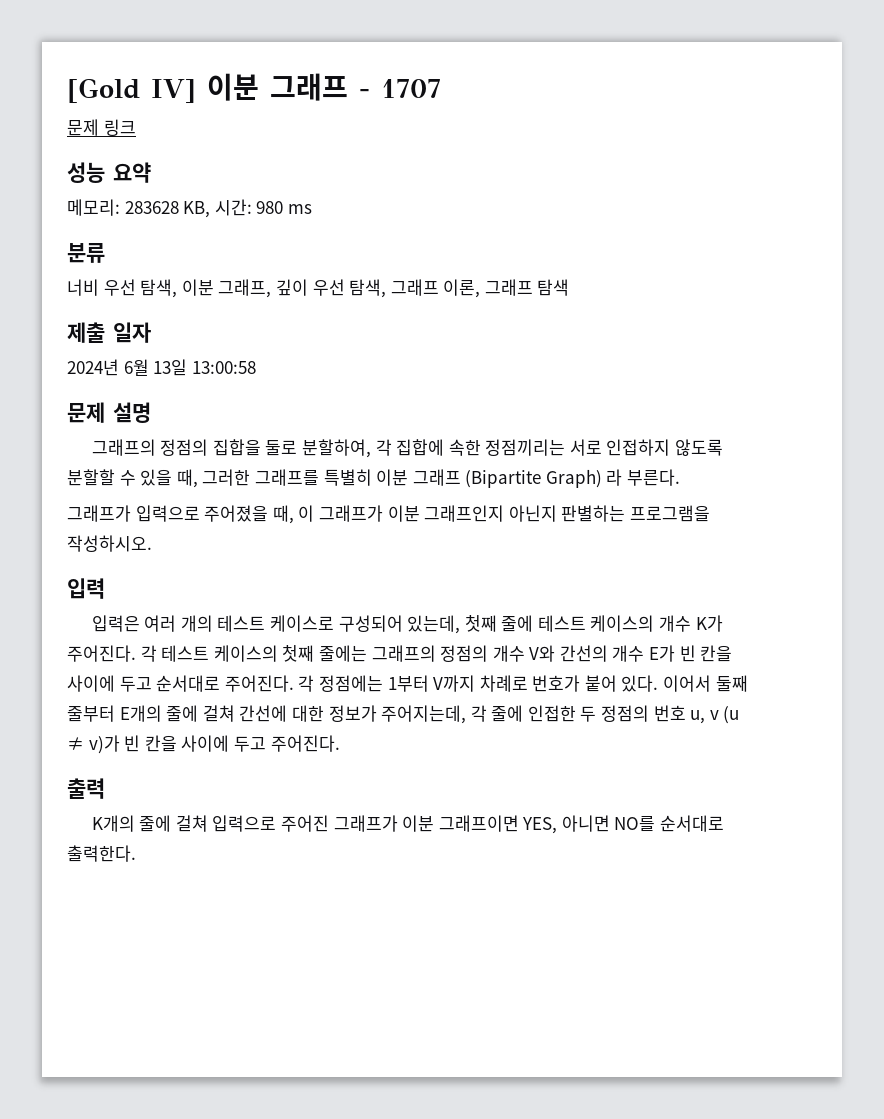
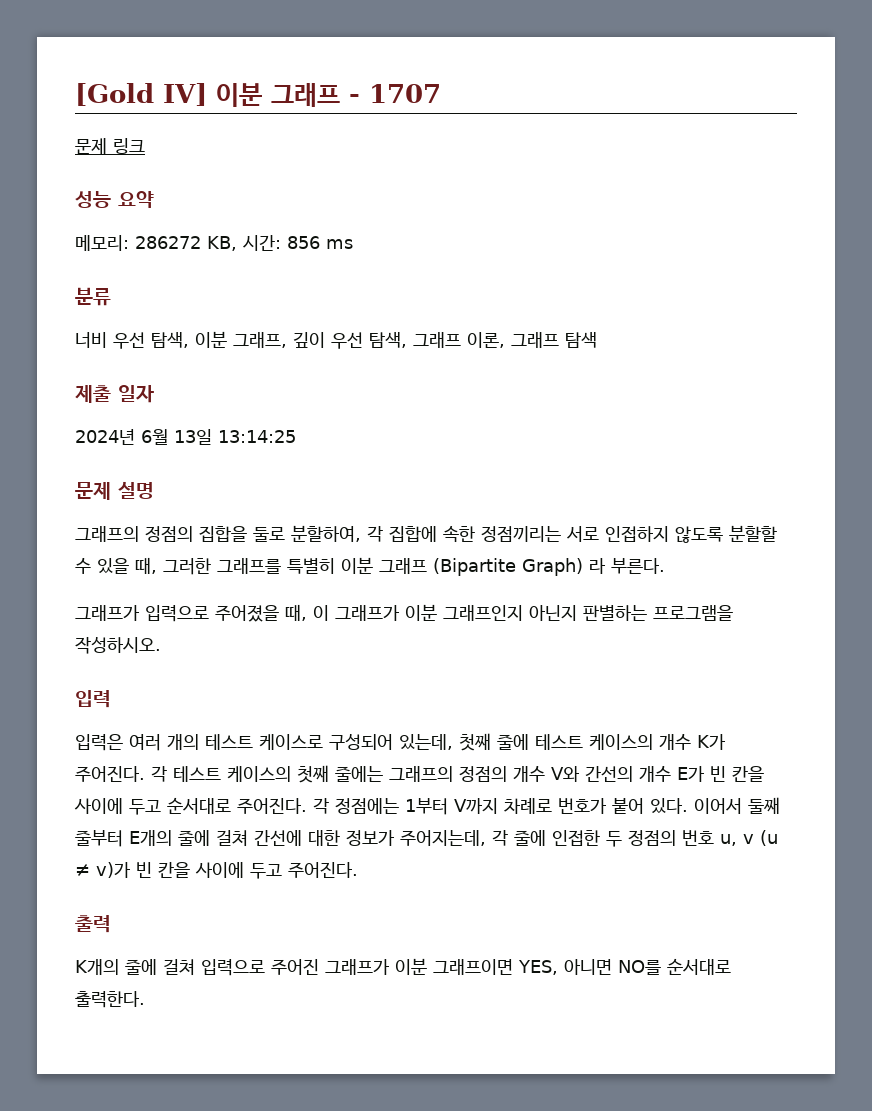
- 메모리: 283628 KB, 시간: 980 ms
+ 메모리: 286272 KB, 시간: 856 ms
- 2024년 6월 13일 13:00:58
+ 2024년 6월 13일 13:14:25

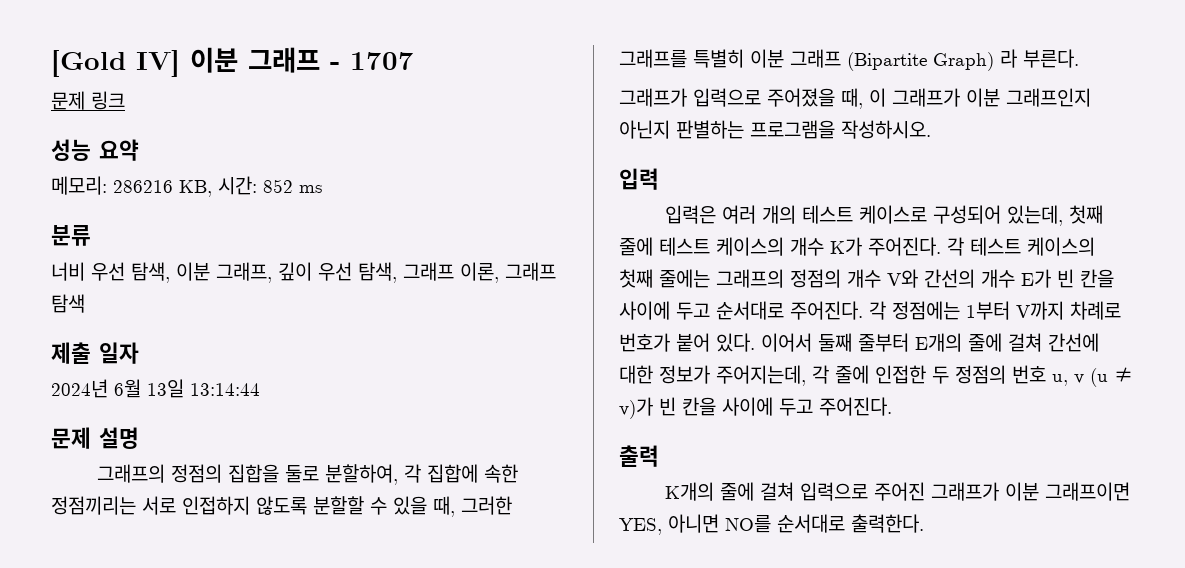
- 메모리: 286272 KB, 시간: 856 ms
+ 메모리: 286216 KB, 시간: 852 ms
- 2024년 6월 13일 13:14:25
+ 2024년 6월 13일 13:14:44

